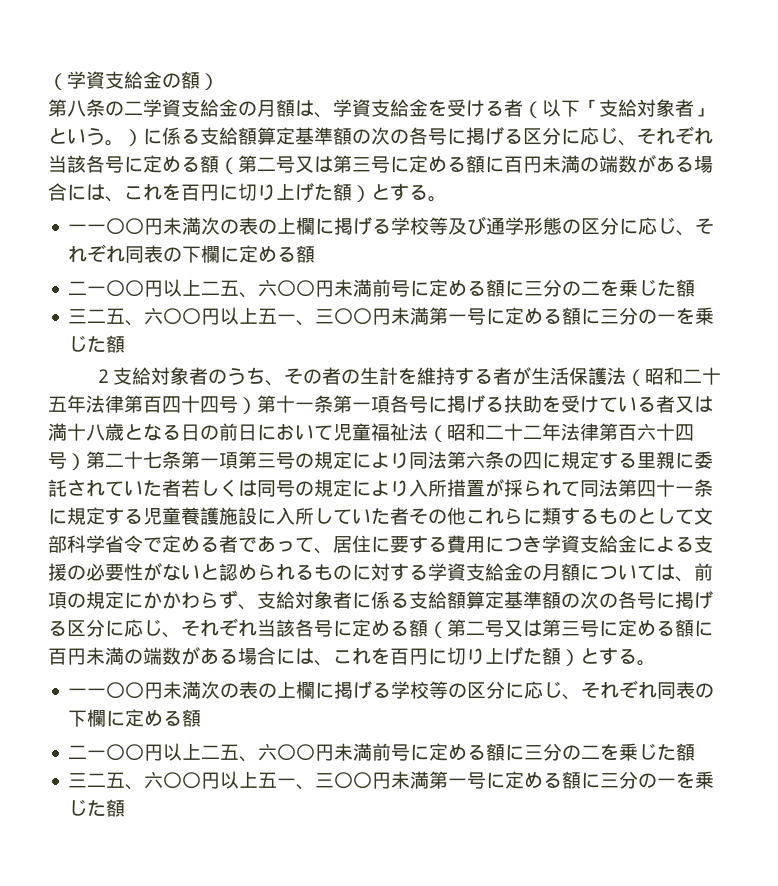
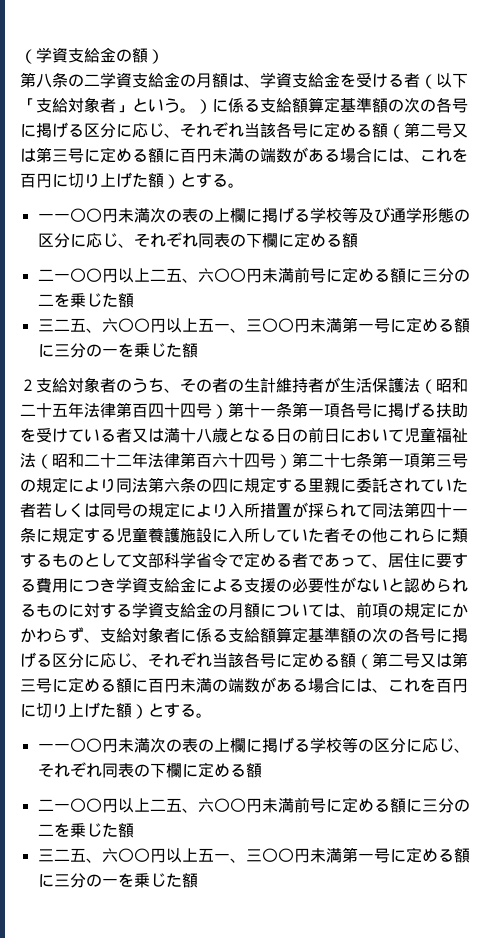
- ２支給対象者のうち、その者の生計を維持する者が生活保護法（昭和二十五年法律第百四十四号）第十一条第一項各号に掲げる扶助を受けている者又は満十八歳となる日の前日において児童福祉法（昭和二十二年法律第百六十四号）第二十七条第一項第三号の規定により同法第六条の四に規定する里親に委託されていた者若しくは同号の規定により入所措置が採られて同法第四十一条に規定する児童養護施設に入所していた者その他これらに類するものとして文部科学省令で定める者であって、居住に要する費用につき学資支給金による支援の必要性がないと認められるものに対する学資支給金の月額については、前項の規定にかかわらず、支給対象者に係る支給額算定基準額の次の各号に掲げる区分に応じ、それぞれ当該各号に定める額（第二号又は第三号に定める額に百円未満の端数がある場合には、これを百円に切り上げた額）とする。
+ ２支給対象者のうち、その者の生計維持者が生活保護法（昭和二十五年法律第百四十四号）第十一条第一項各号に掲げる扶助を受けている者又は満十八歳となる日の前日において児童福祉法（昭和二十二年法律第百六十四号）第二十七条第一項第三号の規定により同法第六条の四に規定する里親に委託されていた者若しくは同号の規定により入所措置が採られて同法第四十一条に規定する児童養護施設に入所していた者その他これらに類するものとして文部科学省令で定める者であって、居住に要する費用につき学資支給金による支援の必要性がないと認められるものに対する学資支給金の月額については、前項の規定にかかわらず、支給対象者に係る支給額算定基準額の次の各号に掲げる区分に応じ、それぞれ当該各号に定める額（第二号又は第三号に定める額に百円未満の端数がある場合には、これを百円に切り上げた額）とする。

